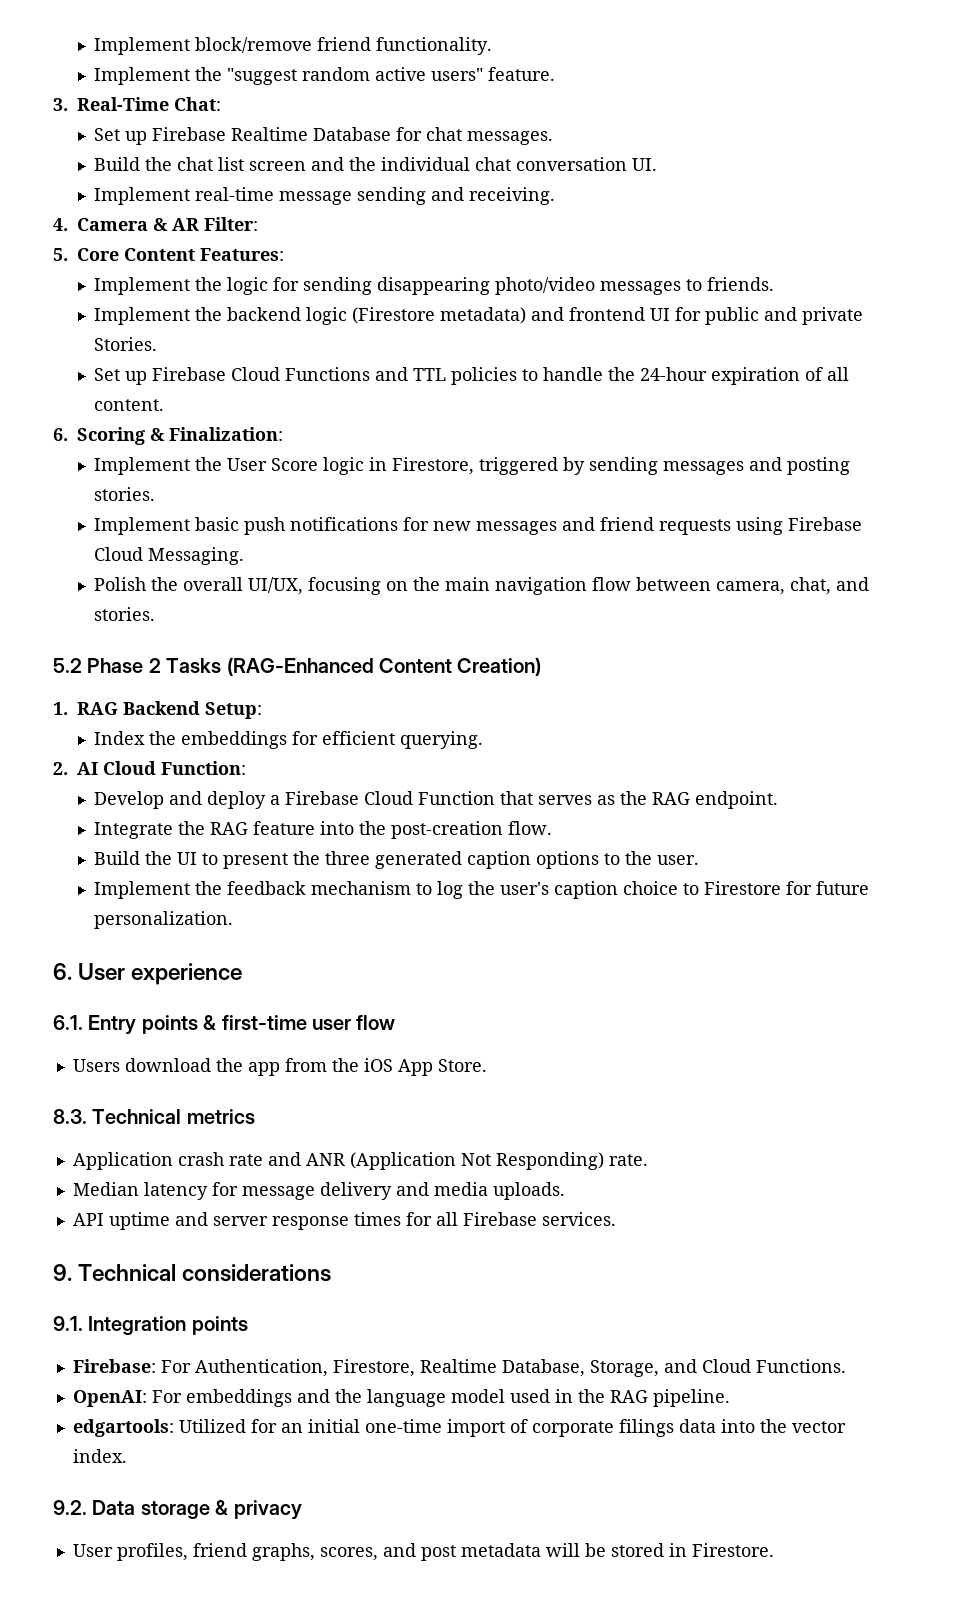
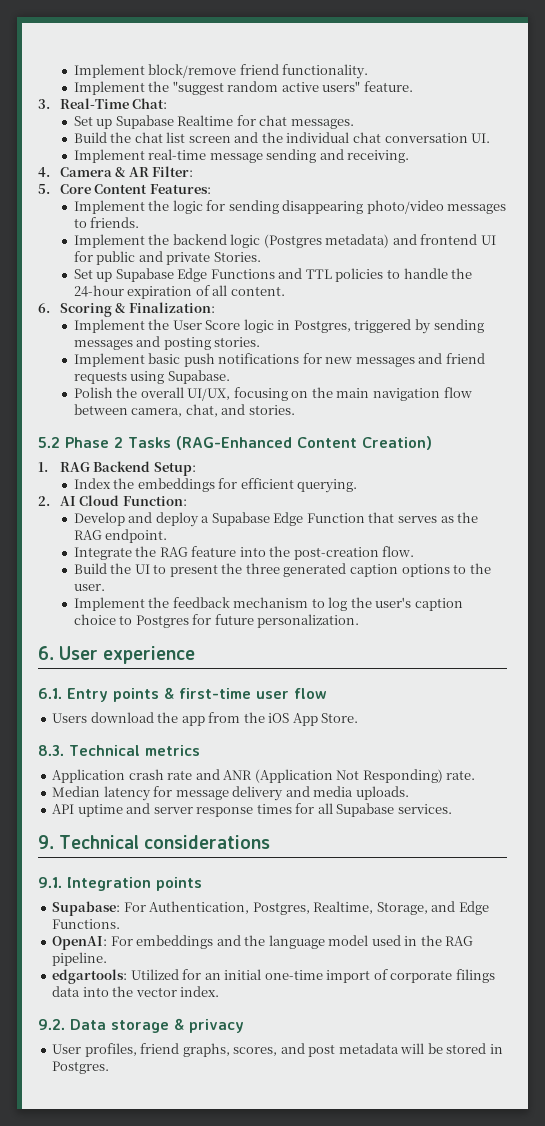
- Set up Firebase Realtime Database for chat messages.
+ Set up Supabase Realtime for chat messages.
- Implement the backend logic (Firestore metadata) and frontend UI for public and private Stories.
+ Implement the backend logic (Postgres metadata) and frontend UI for public and private Stories.
- Set up Firebase Cloud Functions and TTL policies to handle the 24-hour expiration of all content.
+ Set up Supabase Edge Functions and TTL policies to handle the 24-hour expiration of all content.
- Implement the User Score logic in Firestore, triggered by sending messages and posting stories.
+ Implement the User Score logic in Postgres, triggered by sending messages and posting stories.
- Implement basic push notifications for new messages and friend requests using Firebase Cloud Messaging.
+ Implement basic push notifications for new messages and friend requests using Supabase.
- Develop and deploy a Firebase Cloud Function that serves as the RAG endpoint.
+ Develop and deploy a Supabase Edge Function that serves as the RAG endpoint.
- Implement the feedback mechanism to log the user's caption choice to Firestore for future personalization.
+ Implement the feedback mechanism to log the user's caption choice to Postgres for future personalization.
- API uptime and server response times for all Firebase services.
+ API uptime and server response times for all Supabase services.
- Firebase: For Authentication, Firestore, Realtime Database, Storage, and Cloud Functions.
+ Supabase: For Authentication, Postgres, Realtime, Storage, and Edge Functions.
- User profiles, friend graphs, scores, and post metadata will be stored in Firestore.
+ User profiles, friend graphs, scores, and post metadata will be stored in Postgres.

